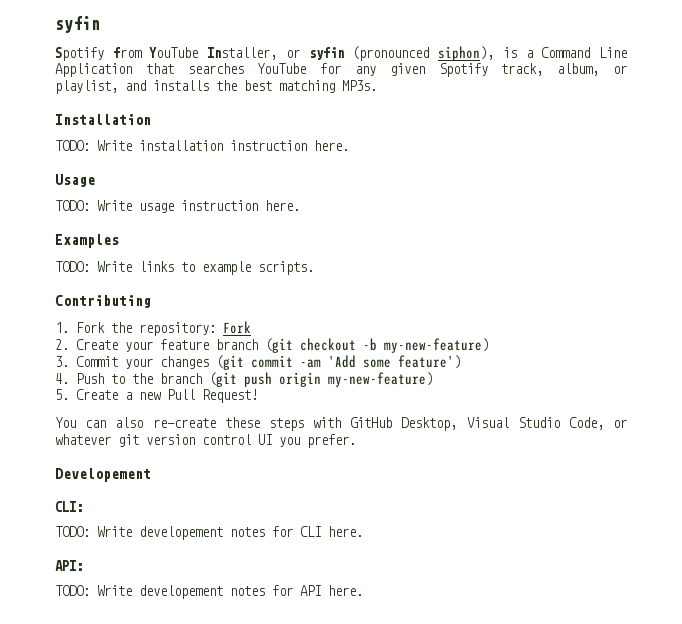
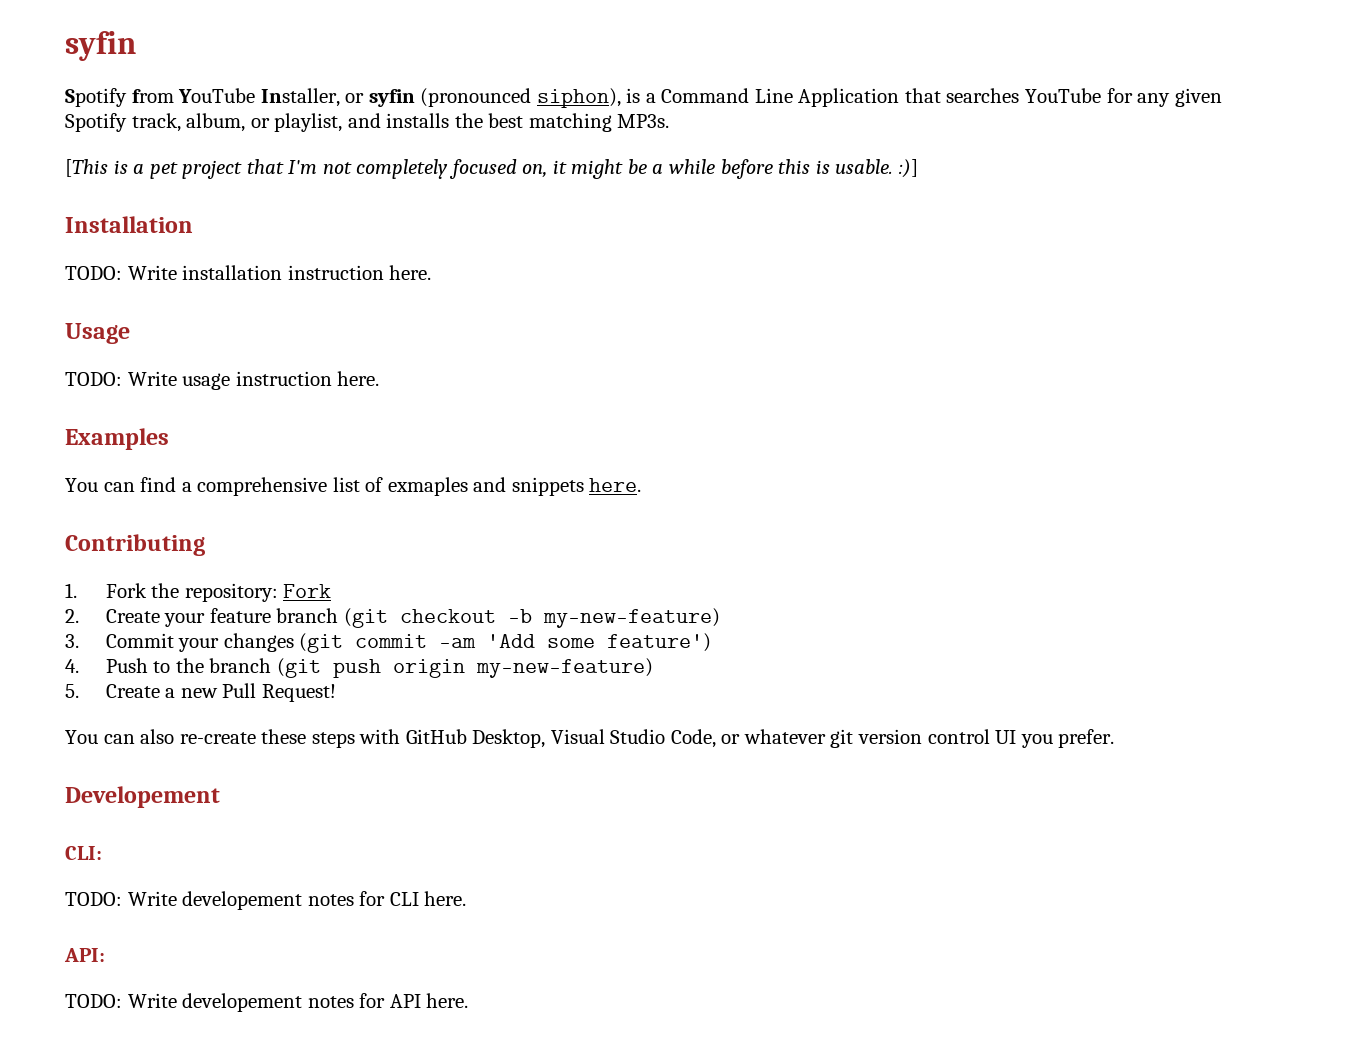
+ [This is a pet project that I'm not completely focused on, it might be a while before this is usable. :)]
- TODO: Write links to example scripts.
+ You can find a comprehensive list of exmaples and snippets here.

